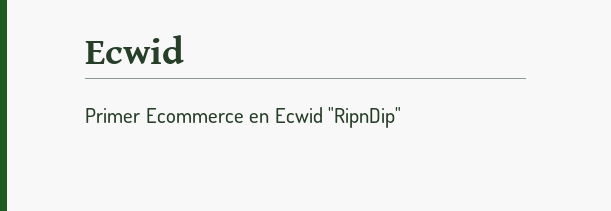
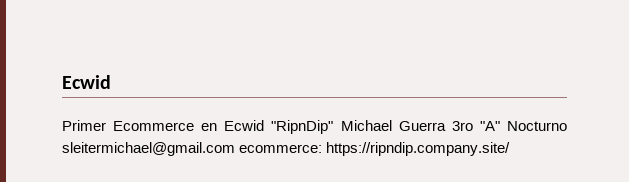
- Primer Ecommerce en Ecwid "RipnDip"
+ Primer Ecommerce en Ecwid "RipnDip" Michael Guerra 3ro "A" Nocturno sleitermichael@gmail.com ecommerce: https://ripndip.company.site/

